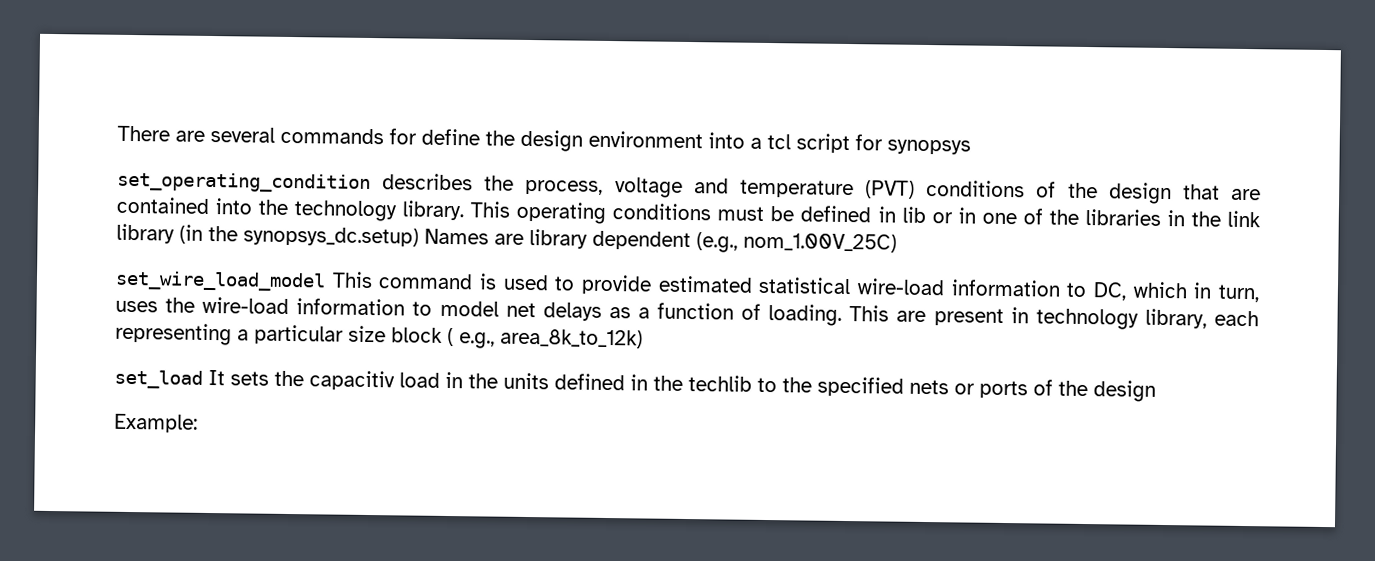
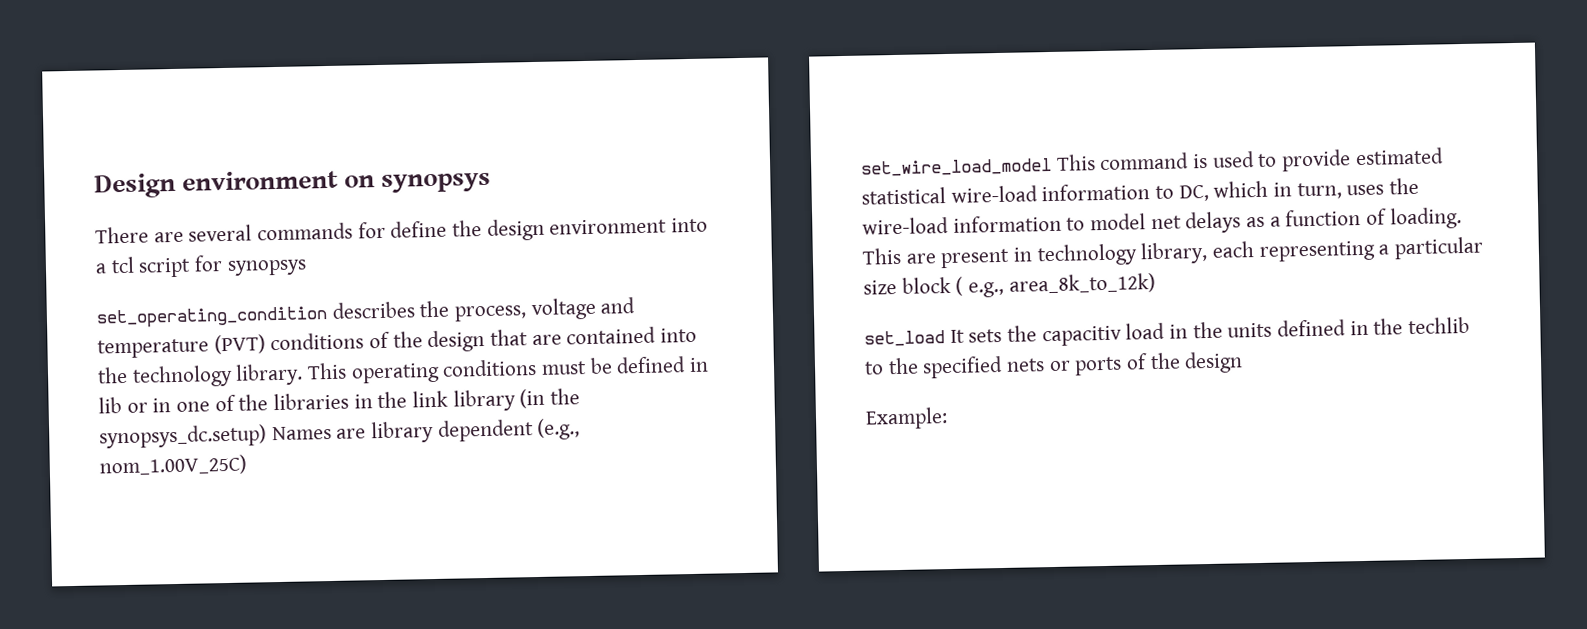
+ Design environment on synopsys

